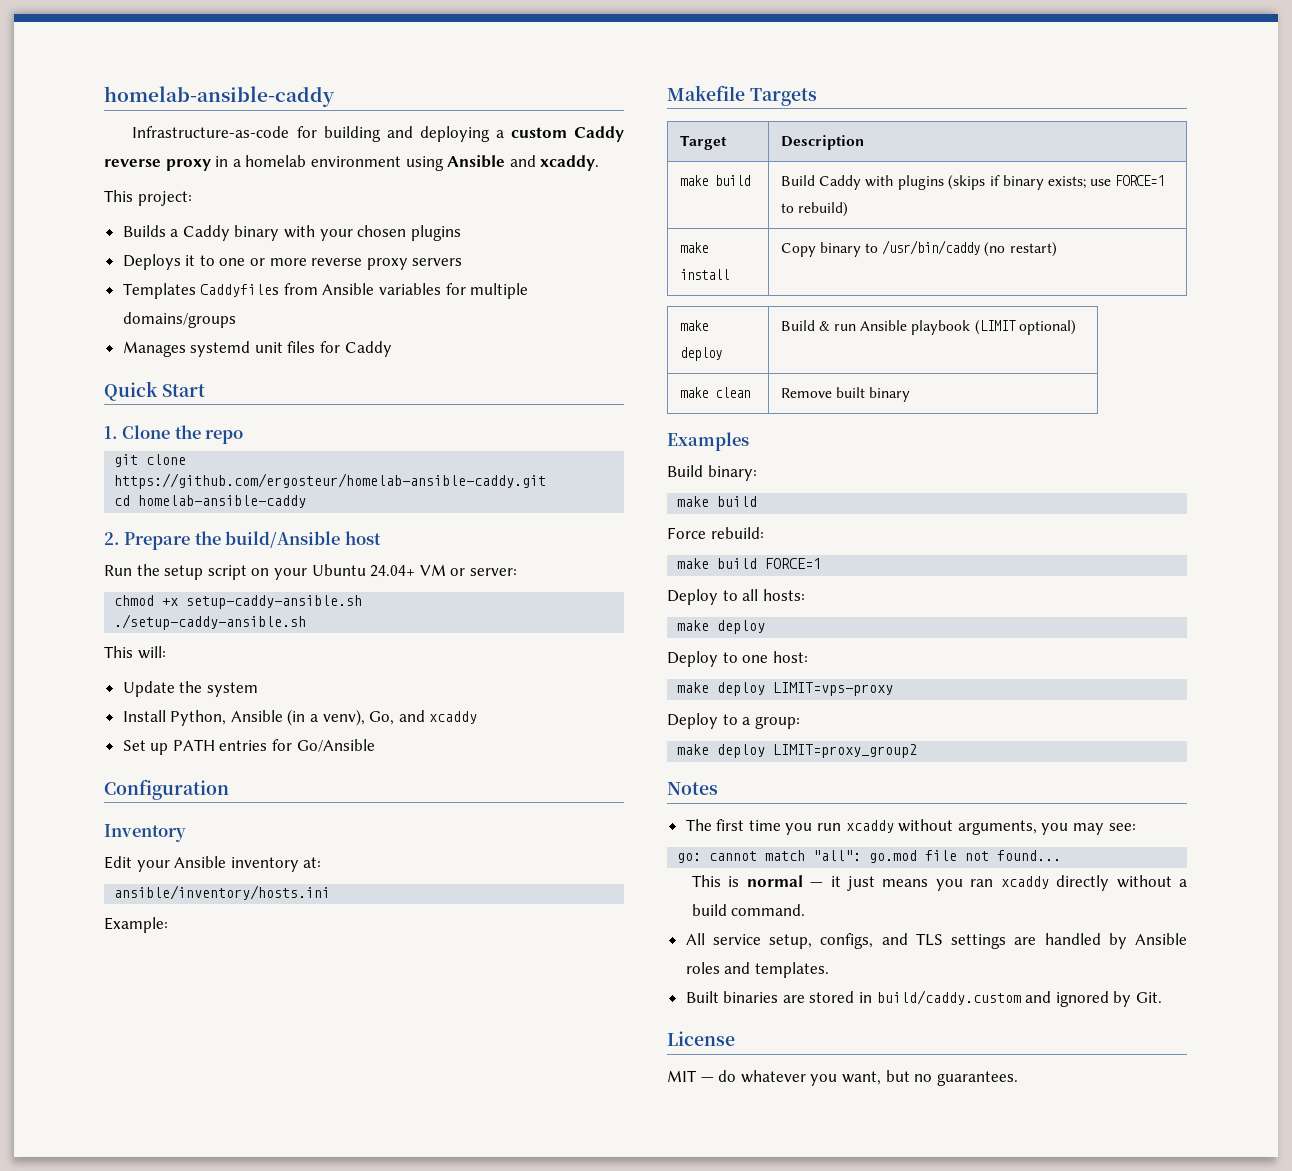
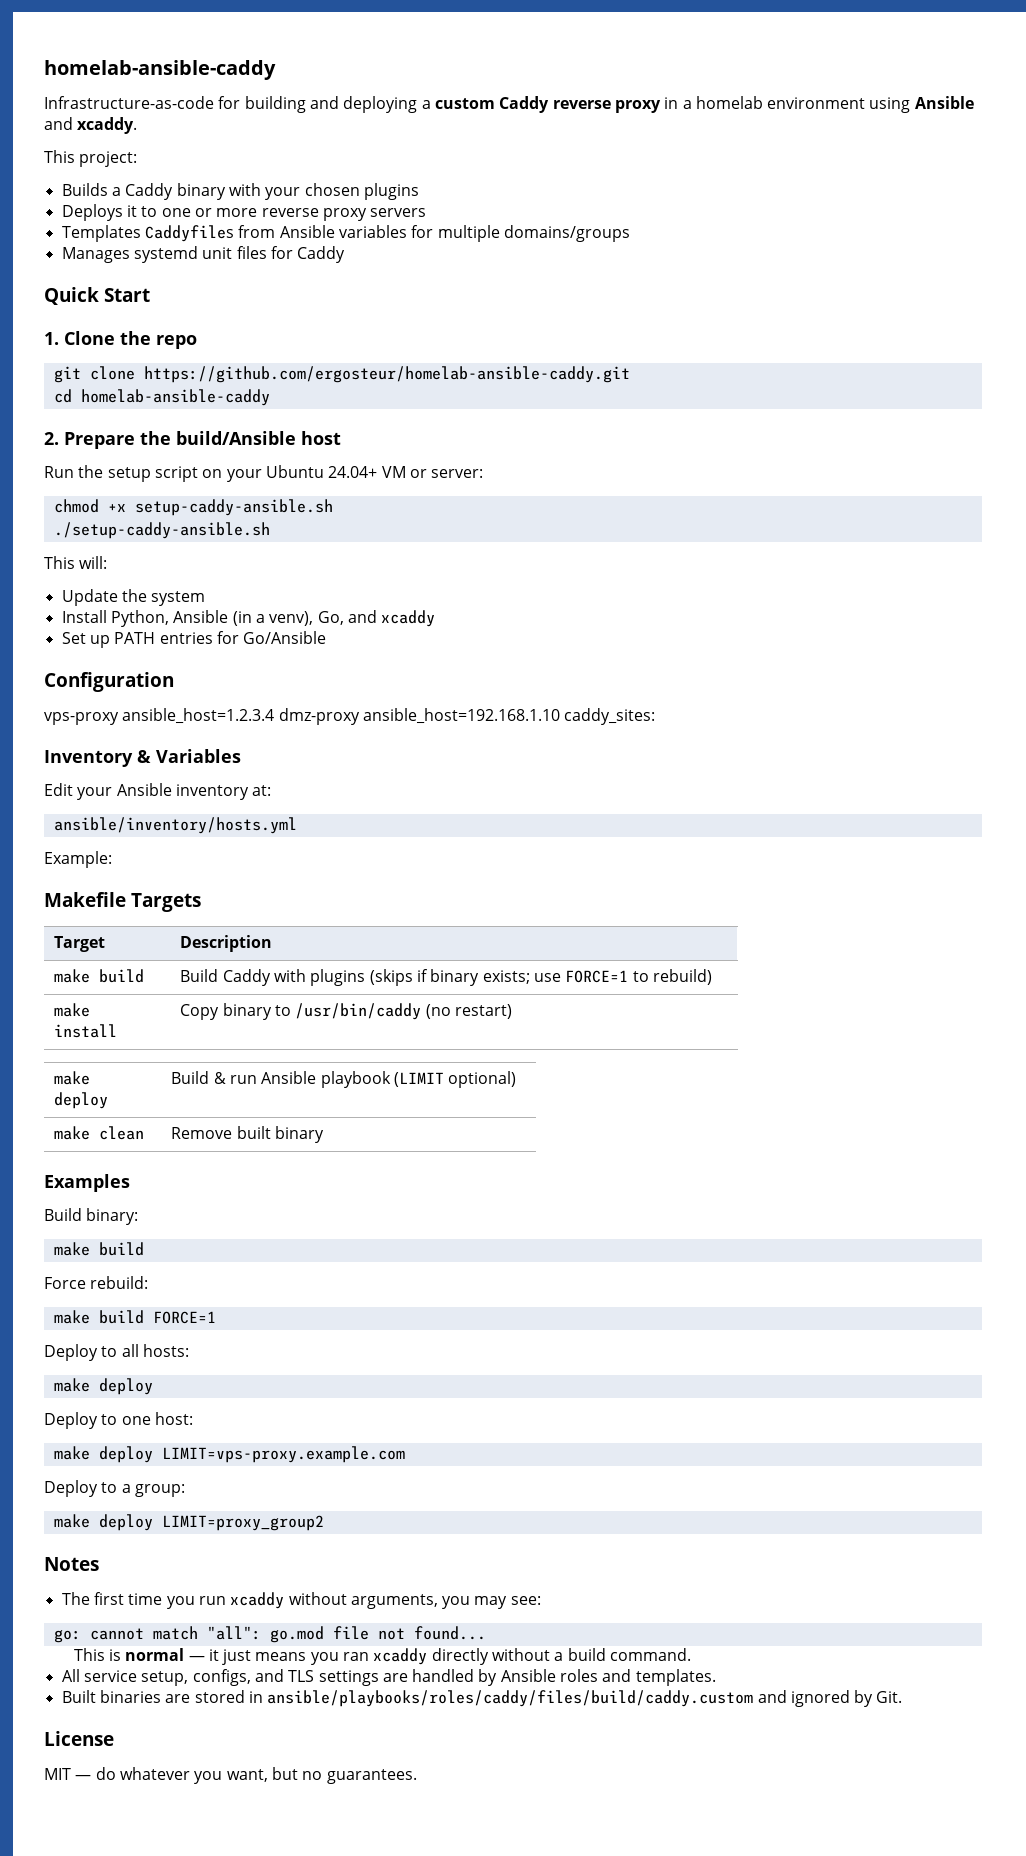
+ vps-proxy ansible_host=1.2.3.4 dmz-proxy ansible_host=192.168.1.10 caddy_sites:
- Inventory
+ Inventory & Variables
- ansible/inventory/hosts.ini
+ ansible/inventory/hosts.yml
- make deploy LIMIT=vps-proxy
+ make deploy LIMIT=vps-proxy.example.com
- Built binaries are stored in build/caddy.custom and ignored by Git.
+ Built binaries are stored in ansible/playbooks/roles/caddy/files/build/caddy.custom and ignored by Git.

